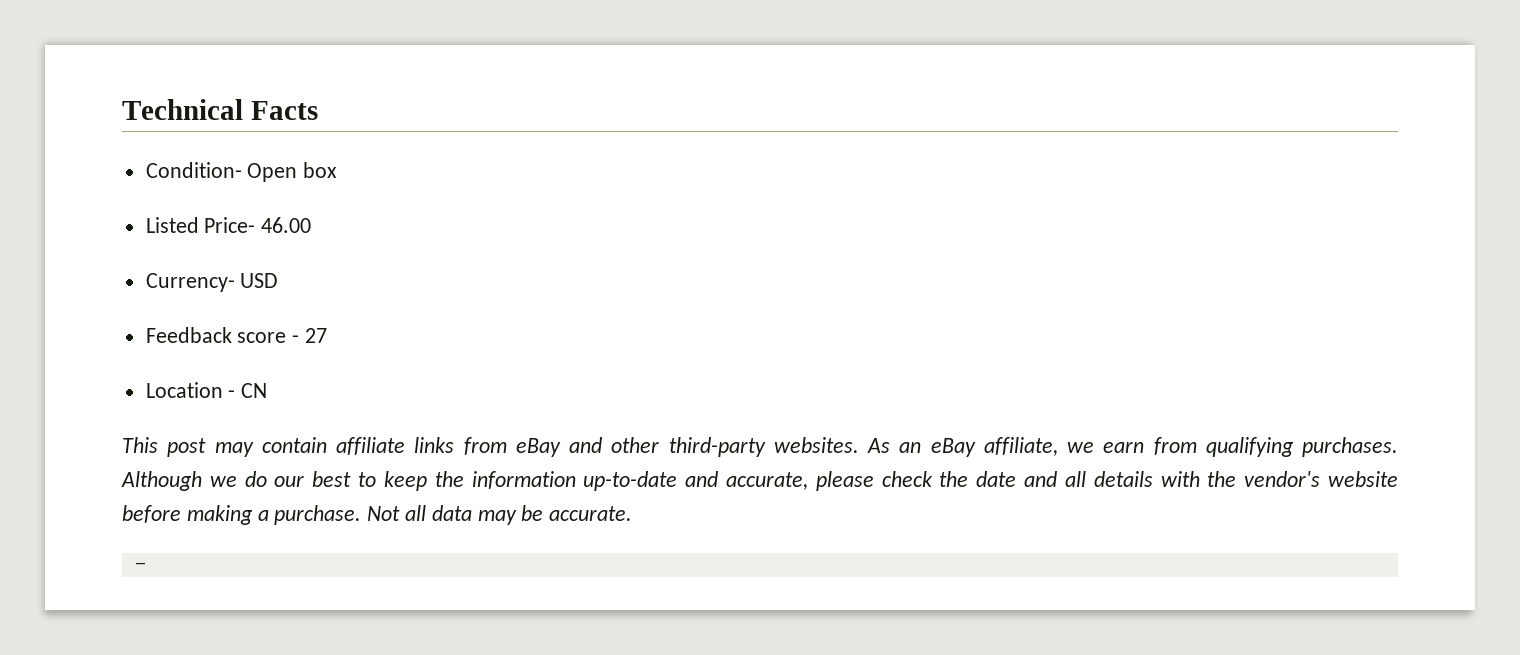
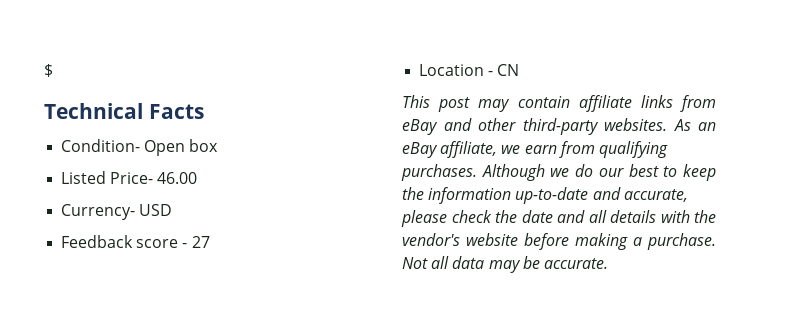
+ $
  Not all data may be accurate.
- -

